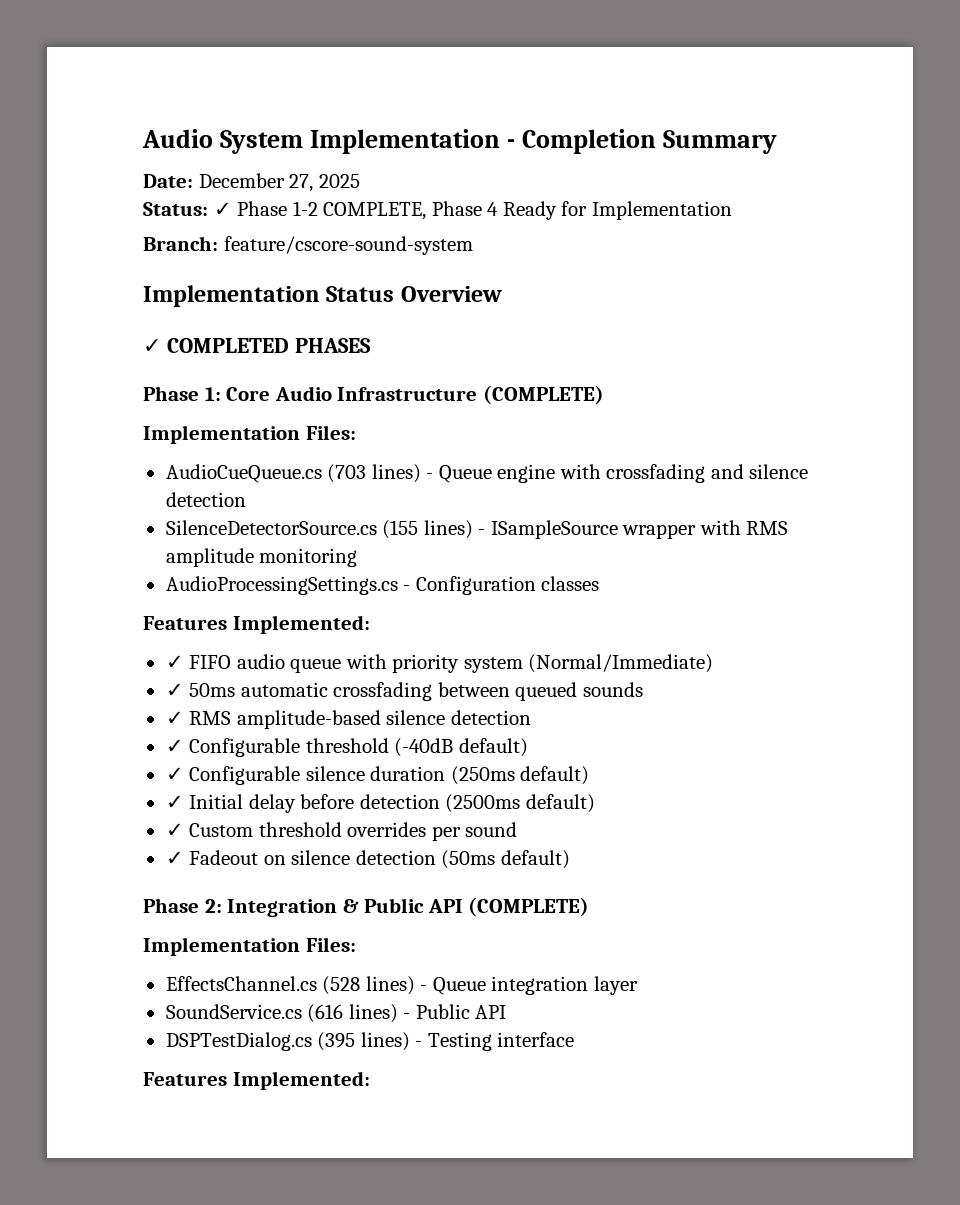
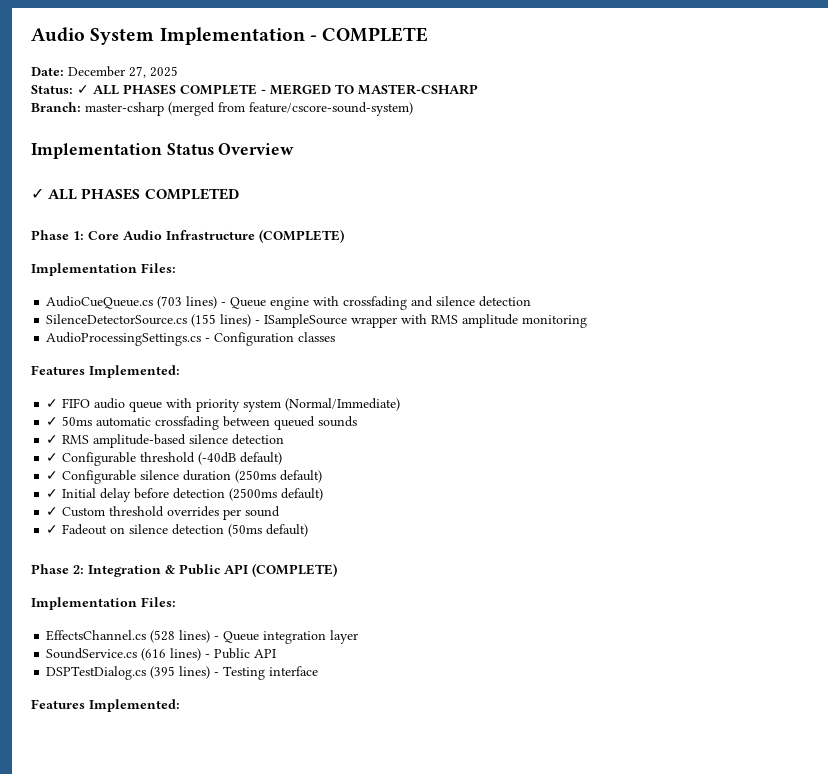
- Audio System Implementation - Completion Summary
+ Audio System Implementation - COMPLETE
- Status: ✓ Phase 1-2 COMPLETE, Phase 4 Ready for Implementation
- Branch: feature/cscore-sound-system
+ Status: ✓ ALL PHASES COMPLETE - MERGED TO MASTER-CSHARP
+ Branch: master-csharp (merged from feature/cscore-sound-system)
- ✓ COMPLETED PHASES
+ ✓ ALL PHASES COMPLETED

